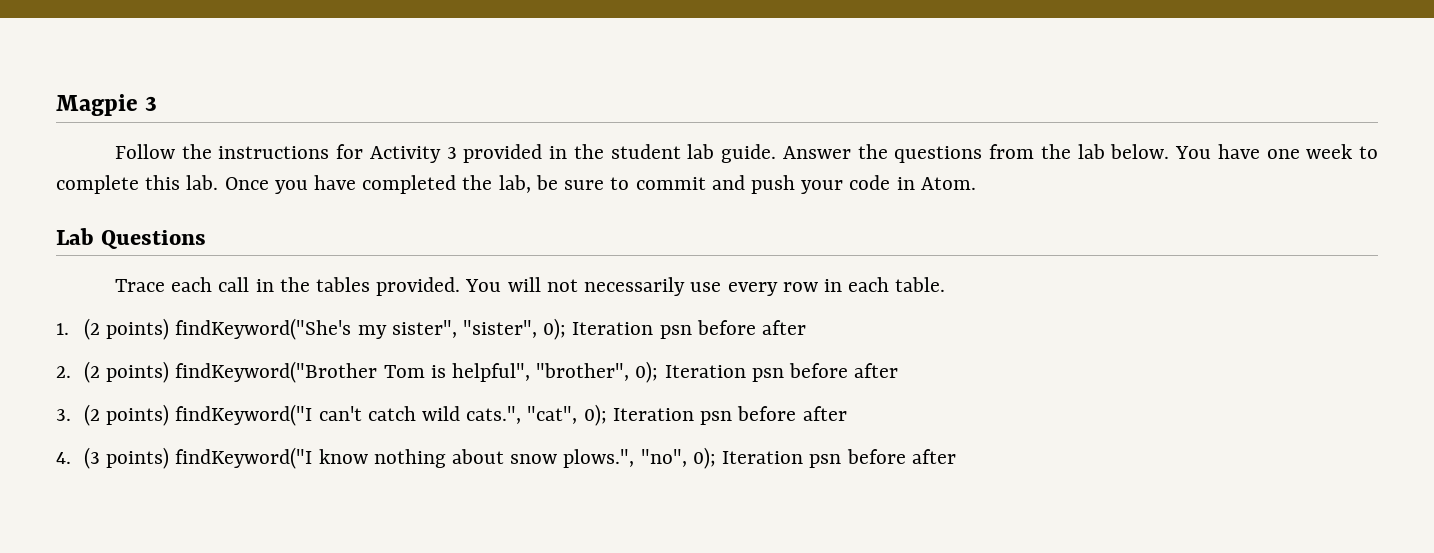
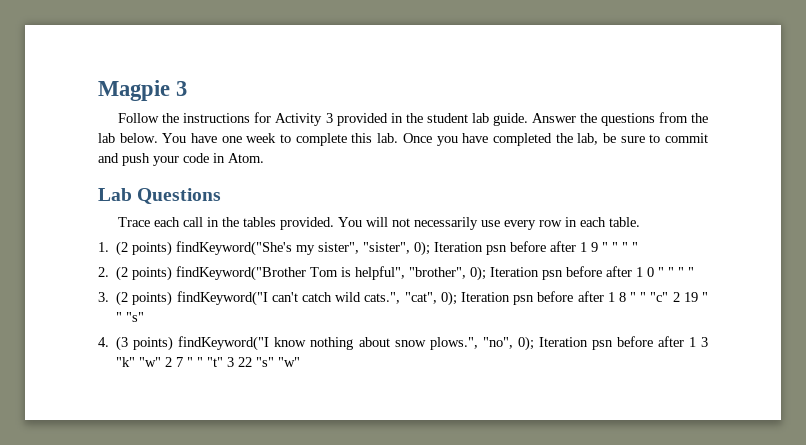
- 1. (2 points) findKeyword("She's my sister", "sister", 0); Iteration psn before after
+ 1. (2 points) findKeyword("She's my sister", "sister", 0); Iteration psn before after 1 9 " " " "
- 2. (2 points) findKeyword("Brother Tom is helpful", "brother", 0); Iteration psn before after
+ 2. (2 points) findKeyword("Brother Tom is helpful", "brother", 0); Iteration psn before after 1 0 " " " "
- 3. (2 points) findKeyword("I can't catch wild cats.", "cat", 0); Iteration psn before after
+ 3. (2 points) findKeyword("I can't catch wild cats.", "cat", 0); Iteration psn before after 1 8 " " "c" 2 19 " " "s"
- 4. (3 points) findKeyword("I know nothing about snow plows.", "no", 0); Iteration psn before after
+ 4. (3 points) findKeyword("I know nothing about snow plows.", "no", 0); Iteration psn before after 1 3 "k" "w" 2 7 " " "t" 3 22 "s" "w"

